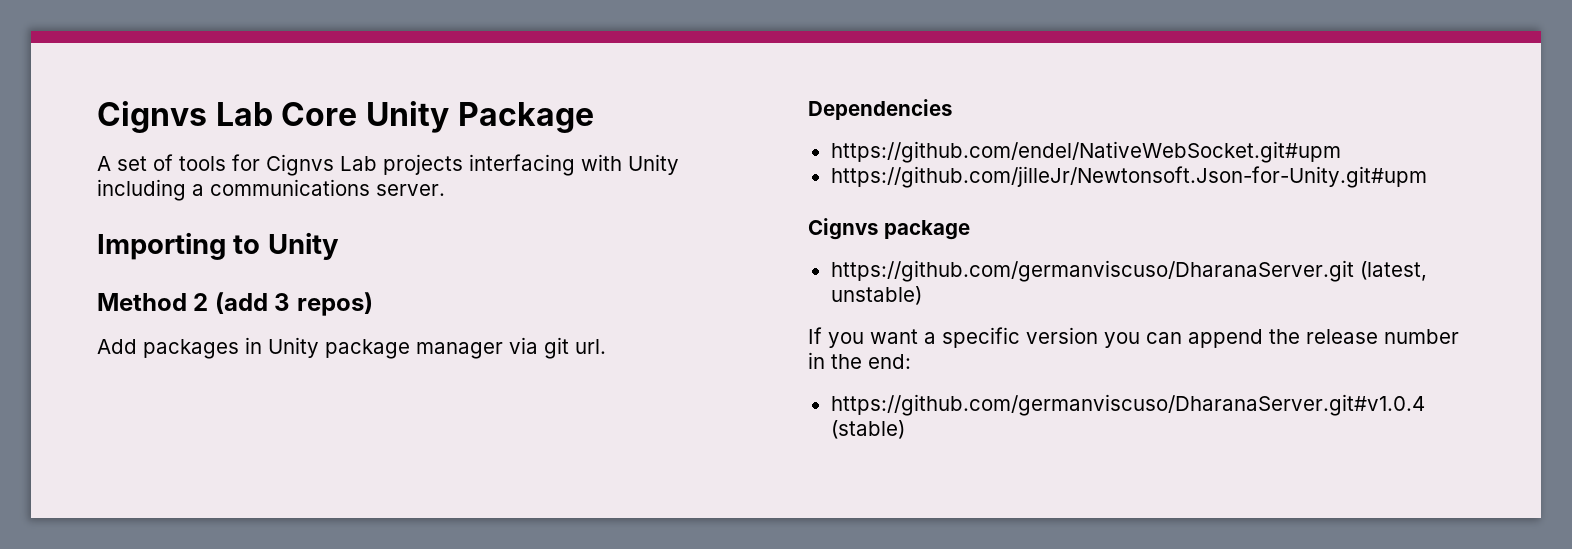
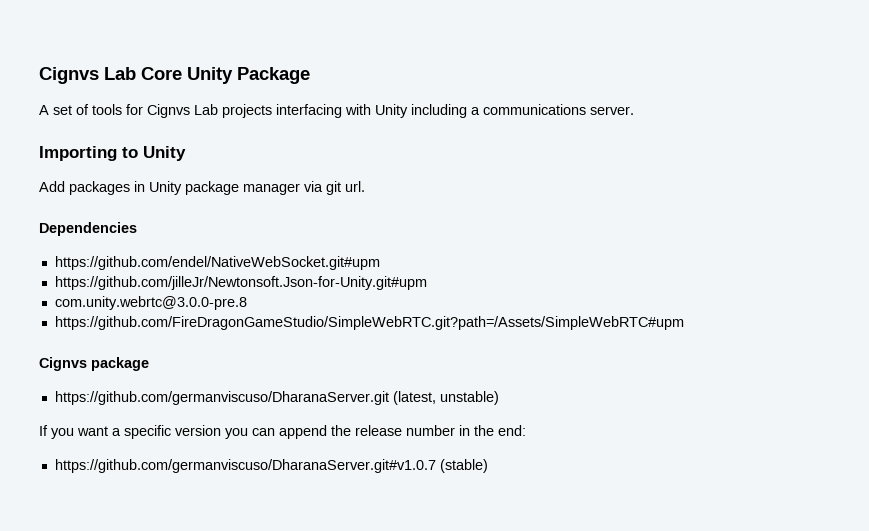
- Method 2 (add 3 repos)
+ com.unity.webrtc@3.0.0-pre.8
+ https://github.com/FireDragonGameStudio/SimpleWebRTC.git?path=/Assets/SimpleWebRTC#upm
- https://github.com/germanviscuso/DharanaServer.git#v1.0.4 (stable)
+ https://github.com/germanviscuso/DharanaServer.git#v1.0.7 (stable)

